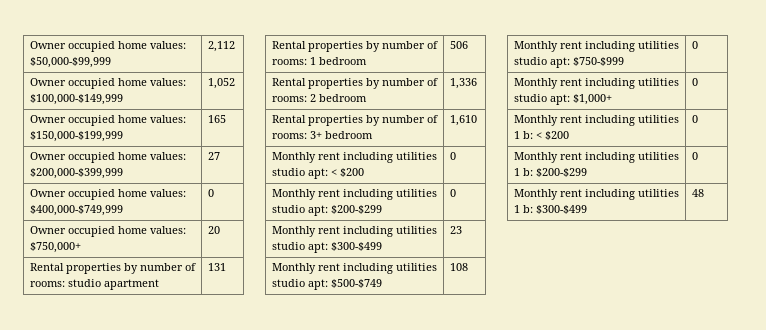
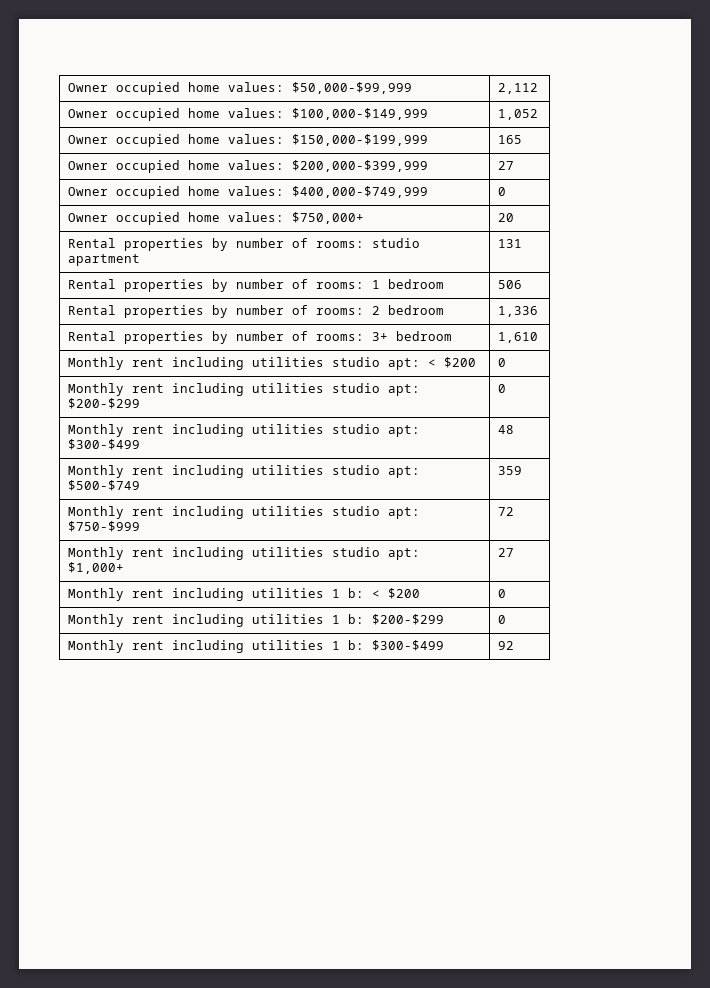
- Monthly rent including utilities studio apt: $300-$499 | 23
+ Monthly rent including utilities studio apt: $300-$499 | 48
- Monthly rent including utilities studio apt: $500-$749 | 108
+ Monthly rent including utilities studio apt: $500-$749 | 359
- Monthly rent including utilities studio apt: $750-$999 | 0
+ Monthly rent including utilities studio apt: $750-$999 | 72
- Monthly rent including utilities studio apt: $1,000+ | 0
+ Monthly rent including utilities studio apt: $1,000+ | 27
- Monthly rent including utilities 1 b: $300-$499 | 48
+ Monthly rent including utilities 1 b: $300-$499 | 92

